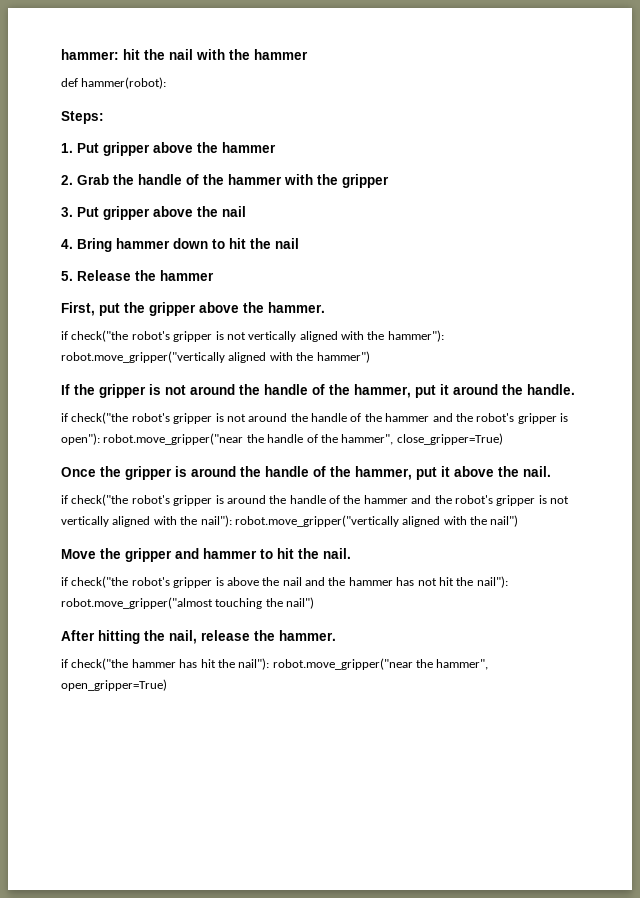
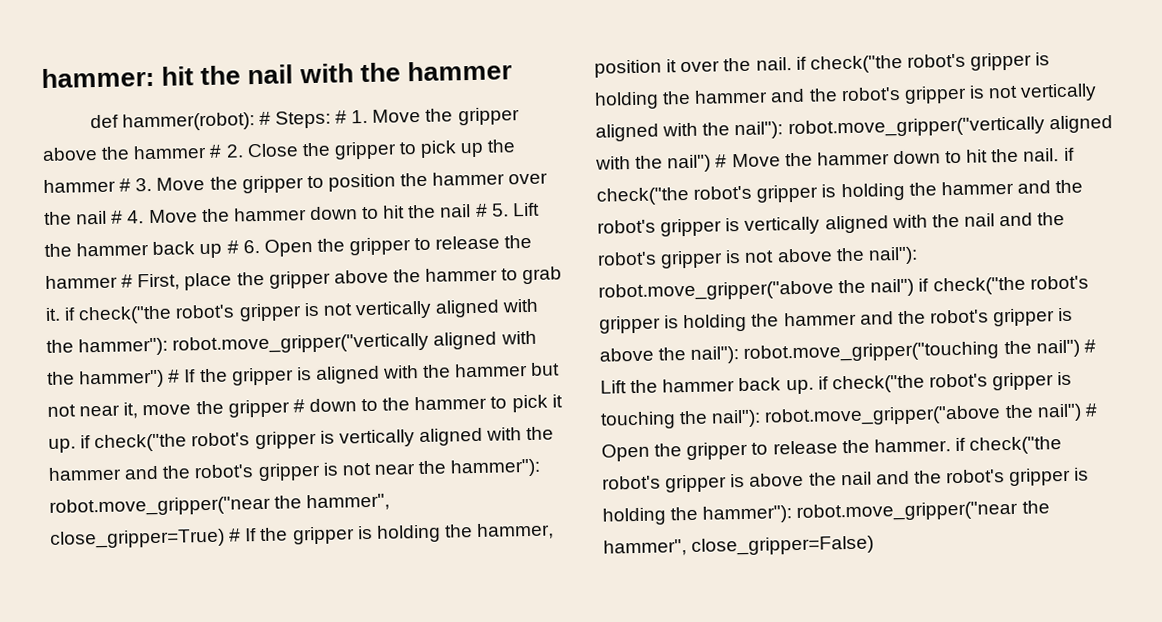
- def hammer(robot):
- Steps:
- 1. Put gripper above the hammer
- 2. Grab the handle of the hammer with the gripper
- 3. Put gripper above the nail
- 4. Bring hammer down to hit the nail
- 5. Release the hammer
- First, put the gripper above the hammer.
- if check("the robot's gripper is not vertically aligned with the hammer"): robot.move_gripper("vertically aligned with the hammer")
- If the gripper is not around the handle of the hammer, put it around the handle.
- if check("the robot's gripper is not around the handle of the hammer and the robot's gripper is open"): robot.move_gripper("near the handle of the hammer", close_gripper=True)
- Once the gripper is around the handle of the hammer, put it above the nail.
- if check("the robot's gripper is around the handle of the hammer and the robot's gripper is not vertically aligned with the nail"): robot.move_gripper("vertically aligned with the nail")
- Move the gripper and hammer to hit the nail.
- if check("the robot's gripper is above the nail and the hammer has not hit the nail"): robot.move_gripper("almost touching the nail")
- After hitting the nail, release the hammer.
- if check("the hammer has hit the nail"): robot.move_gripper("near the hammer", open_gripper=True)
+ def hammer(robot): # Steps: # 1. Move the gripper above the hammer # 2. Close the gripper to pick up the hammer # 3. Move the gripper to position the hammer over the nail # 4. Move the hammer down to hit the nail # 5. Lift the hammer back up # 6. Open the gripper to release the hammer # First, place the gripper above the hammer to grab it. if check("the robot's gripper is not vertically aligned with the hammer"): robot.move_gripper("vertically aligned with the hammer") # If the gripper is aligned with the hammer but not near it, move the gripper # down to the hammer to pick it up. if check("the robot's gripper is vertically aligned with the hammer and the robot's gripper is not near the hammer"): robot.move_gripper("near the hammer", close_gripper=True) # If the gripper is holding the hammer, position it over the nail. if check("the robot's gripper is holding the hammer and the robot's gripper is not vertically aligned with the nail"): robot.move_gripper("vertically aligned with the nail") # Move the hammer down to hit the nail. if check("the robot's gripper is holding the hammer and the robot's gripper is vertically aligned with the nail and the robot's gripper is not above the nail"): robot.move_gripper("above the nail") if check("the robot's gripper is holding the hammer and the robot's gripper is above the nail"): robot.move_gripper("touching the nail") # Lift the hammer back up. if check("the robot's gripper is touching the nail"): robot.move_gripper("above the nail") # Open the gripper to release the hammer. if check("the robot's gripper is above the nail and the robot's gripper is holding the hammer"): robot.move_gripper("near the hammer", close_gripper=False)

